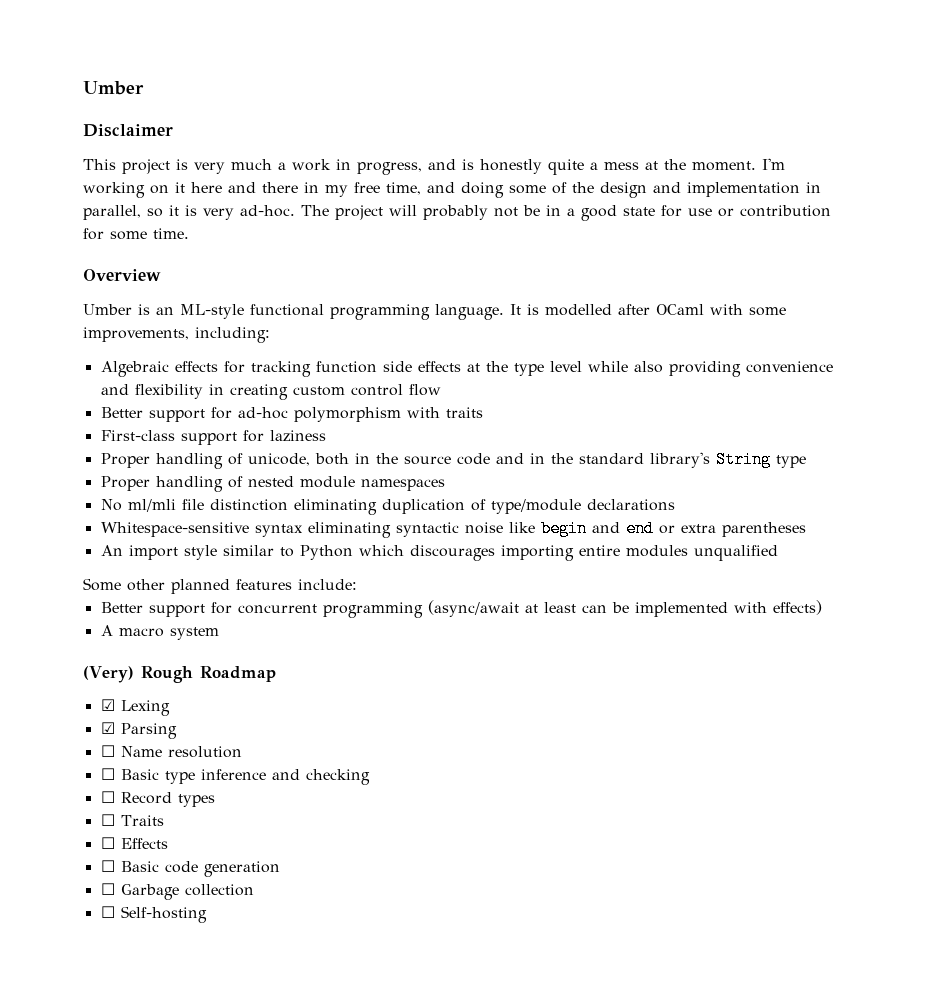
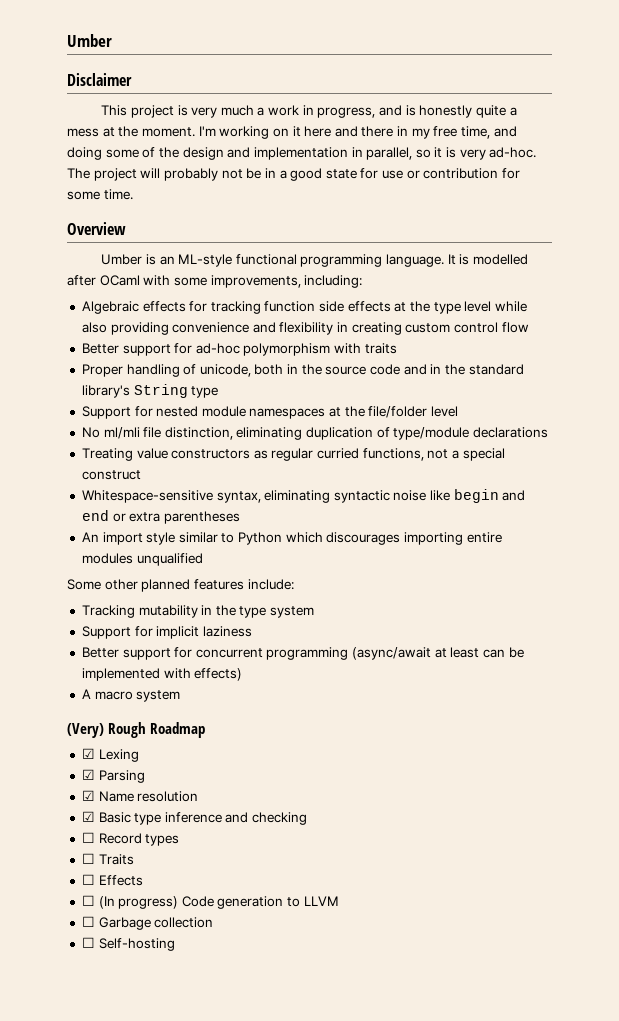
- First-class support for laziness
- Proper handling of nested module namespaces
+ Support for nested module namespaces at the file/folder level
- No ml/mli file distinction eliminating duplication of type/module declarations
+ No ml/mli file distinction, eliminating duplication of type/module declarations
+ Treating value constructors as regular curried functions, not a special construct
- Whitespace-sensitive syntax eliminating syntactic noise like begin and end or extra parentheses
+ Whitespace-sensitive syntax, eliminating syntactic noise like begin and end or extra parentheses
+ Tracking mutability in the type system
+ Support for implicit laziness
- ☐ Name resolution
+ ☑ Name resolution
- ☐ Basic type inference and checking
+ ☑ Basic type inference and checking
- ☐ Basic code generation
+ ☐ (In progress) Code generation to LLVM

